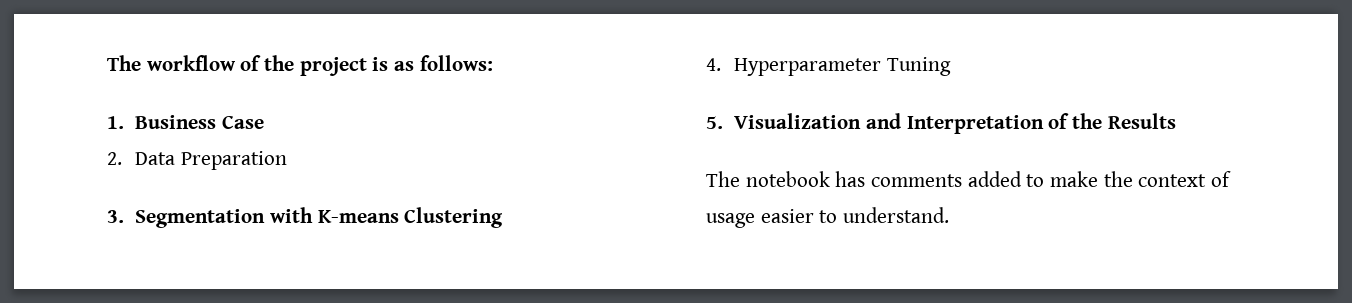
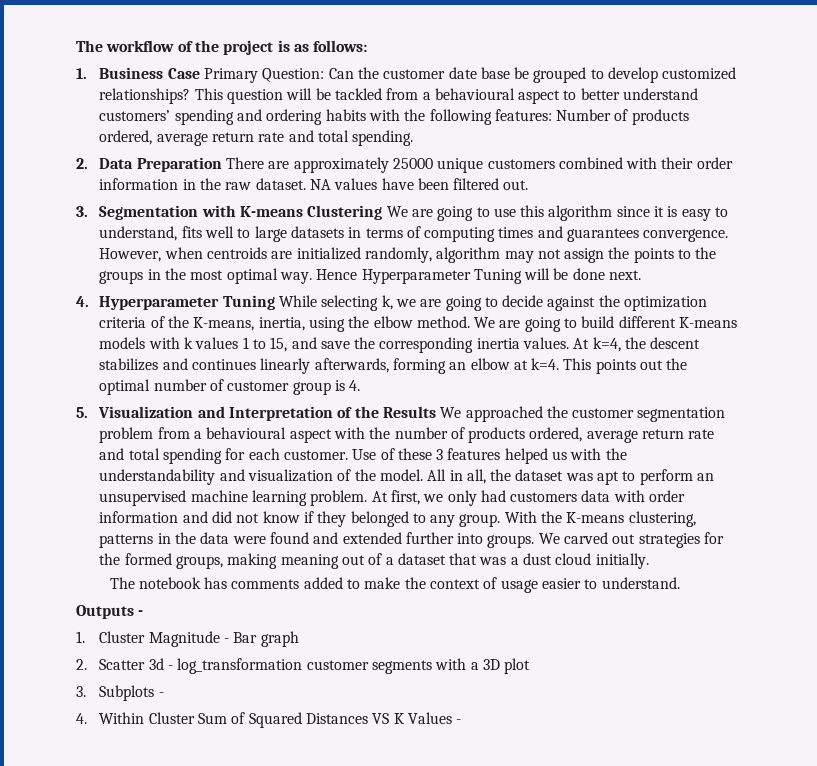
- 1. Business Case
- 2. Data Preparation
+ 1. Business Case Primary Question: Can the customer date base be grouped to develop customized relationships? This question will be tackled from a behavioural aspect to better understand customers’ spending and ordering habits with the following features: Number of products ordered, average return rate and total spending.
+ 2. Data Preparation There are approximately 25000 unique customers combined with their order information in the raw dataset. NA values have been filtered out.
- 3. Segmentation with K-means Clustering
- 4. Hyperparameter Tuning
+ 3. Segmentation with K-means Clustering We are going to use this algorithm since it is easy to understand, fits well to large datasets in terms of computing times and guarantees convergence. However, when centroids are initialized randomly, algorithm may not assign the points to the groups in the most optimal way. Hence Hyperparameter Tuning will be done next.
+ 4. Hyperparameter Tuning While selecting k, we are going to decide against the optimization criteria of the K-means, inertia, using the elbow method. We are going to build different K-means models with k values 1 to 15, and save the corresponding inertia values. At k=4, the descent stabilizes and continues linearly afterwards, forming an elbow at k=4. This points out the optimal number of customer group is 4.
- 5. Visualization and Interpretation of the Results
+ 5. Visualization and Interpretation of the Results We approached the customer segmentation problem from a behavioural aspect with the number of products ordered, average return rate and total spending for each customer. Use of these 3 features helped us with the understandability and visualization of the model. All in all, the dataset was apt to perform an unsupervised machine learning problem. At first, we only had customers data with order information and did not know if they belonged to any group. With the K-means clustering, patterns in the data were found and extended further into groups. We carved out strategies for the formed groups, making meaning out of a dataset that was a dust cloud initially.
+ Outputs -
+ 1. Cluster Magnitude - Bar graph
+ 2. Scatter 3d - log_transformation customer segments with a 3D plot
+ 3. Subplots -
+ 4. Within Cluster Sum of Squared Distances VS K Values -

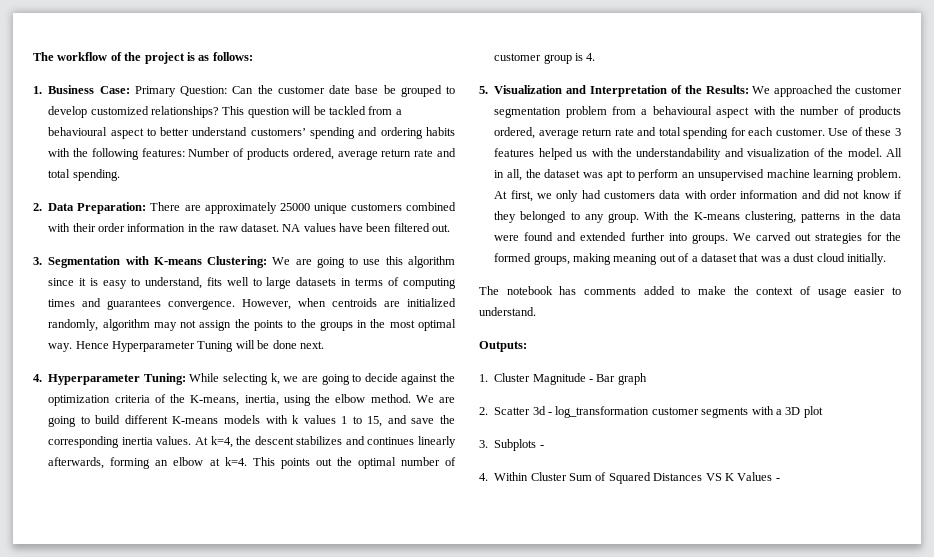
- 1. Business Case Primary Question: Can the customer date base be grouped to develop customized relationships?
+ 1. Business Case: Primary Question: Can the customer date base be grouped to develop customized relationships?
- 2. Data Preparation There are approximately 25000 unique customers combined with their order information in the raw dataset.
+ 2. Data Preparation: There are approximately 25000 unique customers combined with their order information in the raw dataset.
- 3. Segmentation with K-means Clustering We are going to use this algorithm since it is easy to understand, fits well to large datasets in terms of computing times and guarantees convergence.
+ 3. Segmentation with K-means Clustering: We are going to use this algorithm since it is easy to understand, fits well to large datasets in terms of computing times and guarantees convergence.
- 4. Hyperparameter Tuning While selecting k, we are going to decide against the optimization criteria of the K-means, inertia, using the elbow method.
+ 4. Hyperparameter Tuning: While selecting k, we are going to decide against the optimization criteria of the K-means, inertia, using the elbow method.
- 5. Visualization and Interpretation of the Results We approached the customer segmentation problem from a behavioural aspect with the number of products ordered, average return rate and total spending for each customer.
+ 5. Visualization and Interpretation of the Results: We approached the customer segmentation problem from a behavioural aspect with the number of products ordered, average return rate and total spending for each customer.
- Outputs -
+ Outputs:

